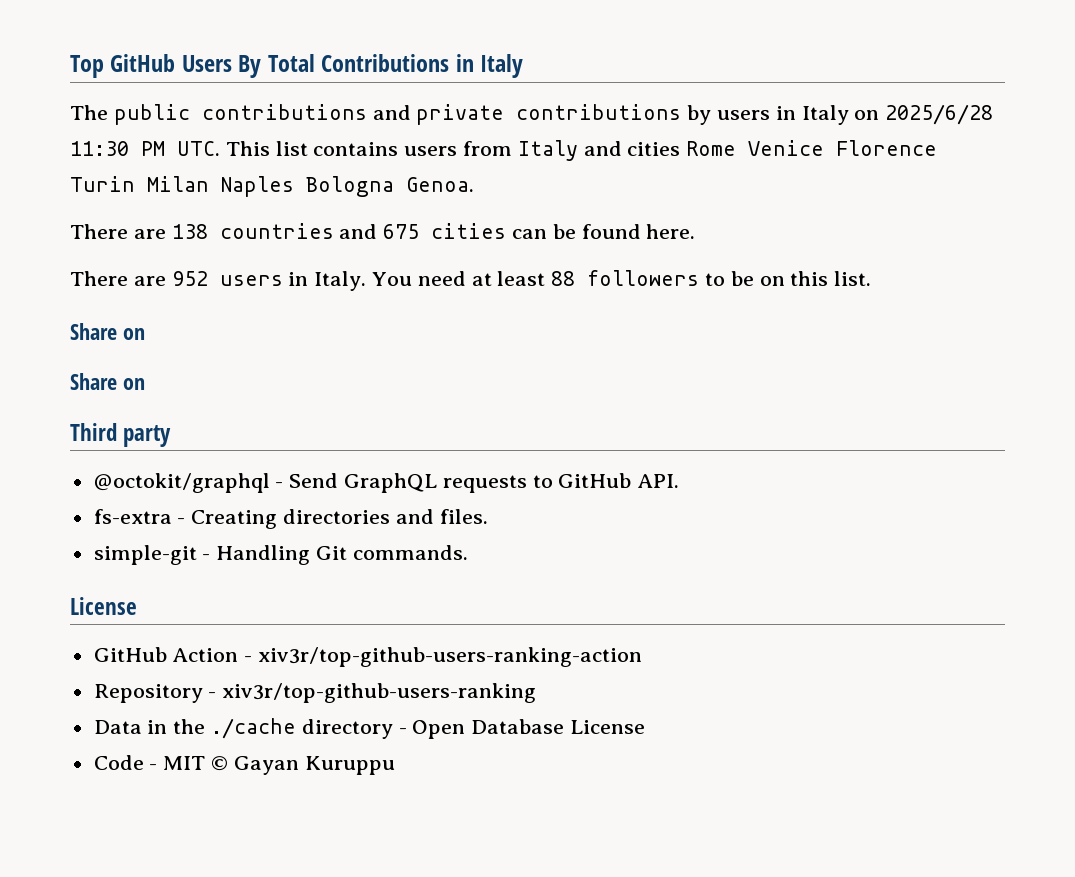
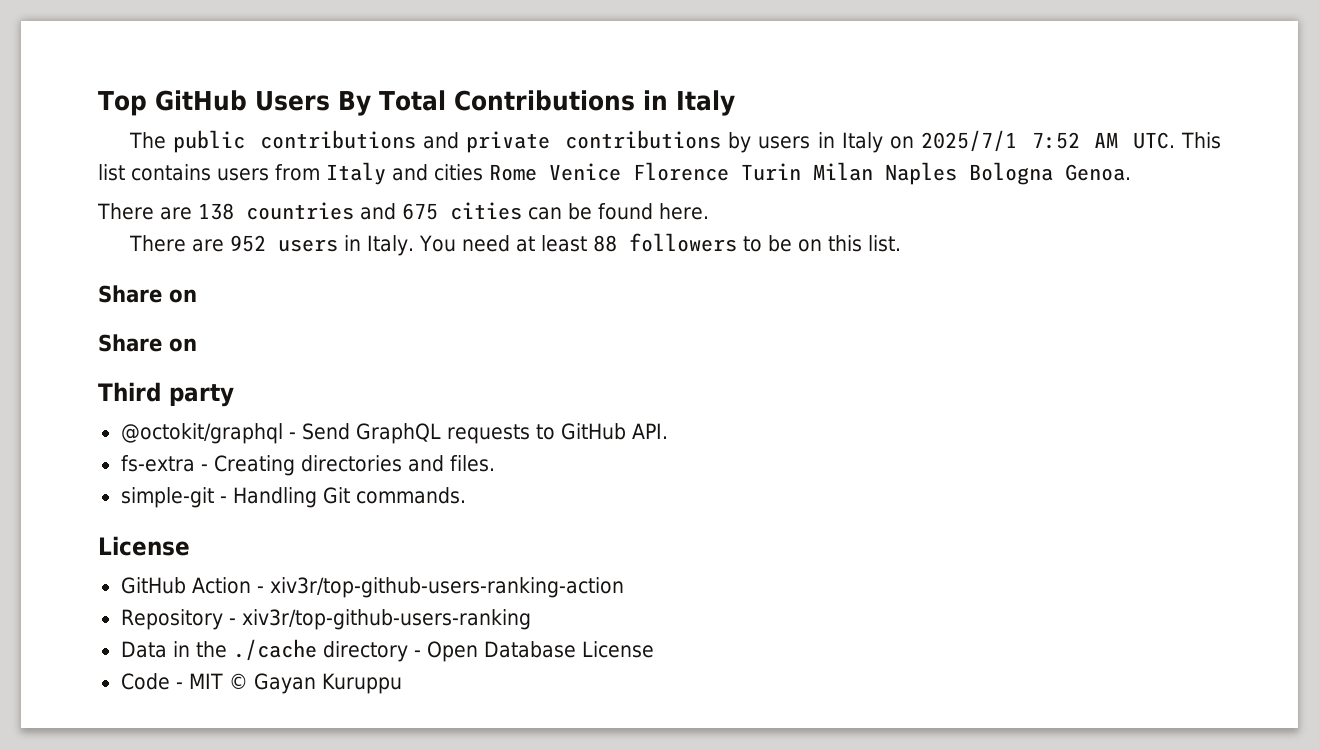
- The public contributions and private contributions by users in Italy on 2025/6/28 11:30 PM UTC. This list contains users from Italy and cities Rome Venice Florence Turin Milan Naples Bologna Genoa.
+ The public contributions and private contributions by users in Italy on 2025/7/1 7:52 AM UTC. This list contains users from Italy and cities Rome Venice Florence Turin Milan Naples Bologna Genoa.

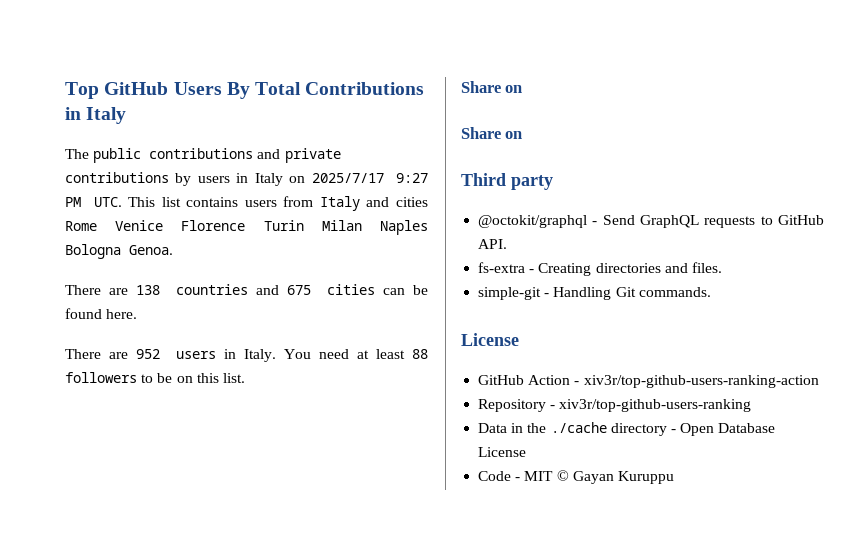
- The public contributions and private contributions by users in Italy on 2025/7/1 7:52 AM UTC. This list contains users from Italy and cities Rome Venice Florence Turin Milan Naples Bologna Genoa.
+ The public contributions and private contributions by users in Italy on 2025/7/17 9:27 PM UTC. This list contains users from Italy and cities Rome Venice Florence Turin Milan Naples Bologna Genoa.

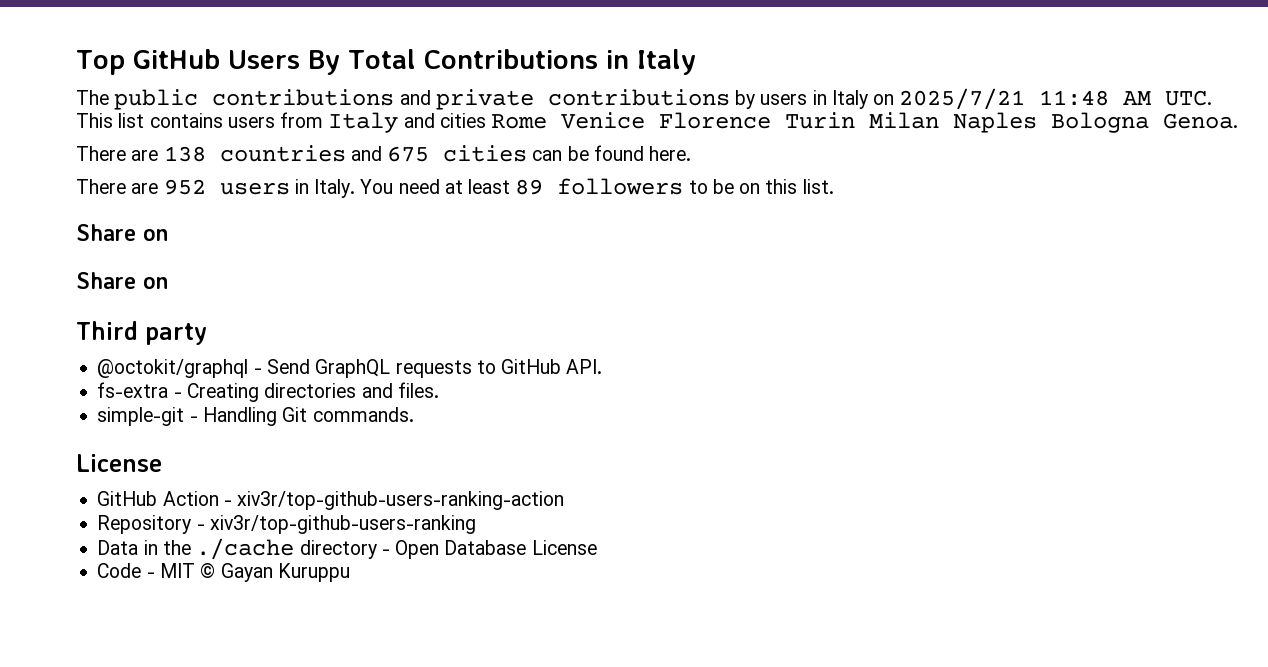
- The public contributions and private contributions by users in Italy on 2025/7/17 9:27 PM UTC. This list contains users from Italy and cities Rome Venice Florence Turin Milan Naples Bologna Genoa.
+ The public contributions and private contributions by users in Italy on 2025/7/21 11:48 AM UTC. This list contains users from Italy and cities Rome Venice Florence Turin Milan Naples Bologna Genoa.
- You need at least 88 followers to be on this list.
+ You need at least 89 followers to be on this list.

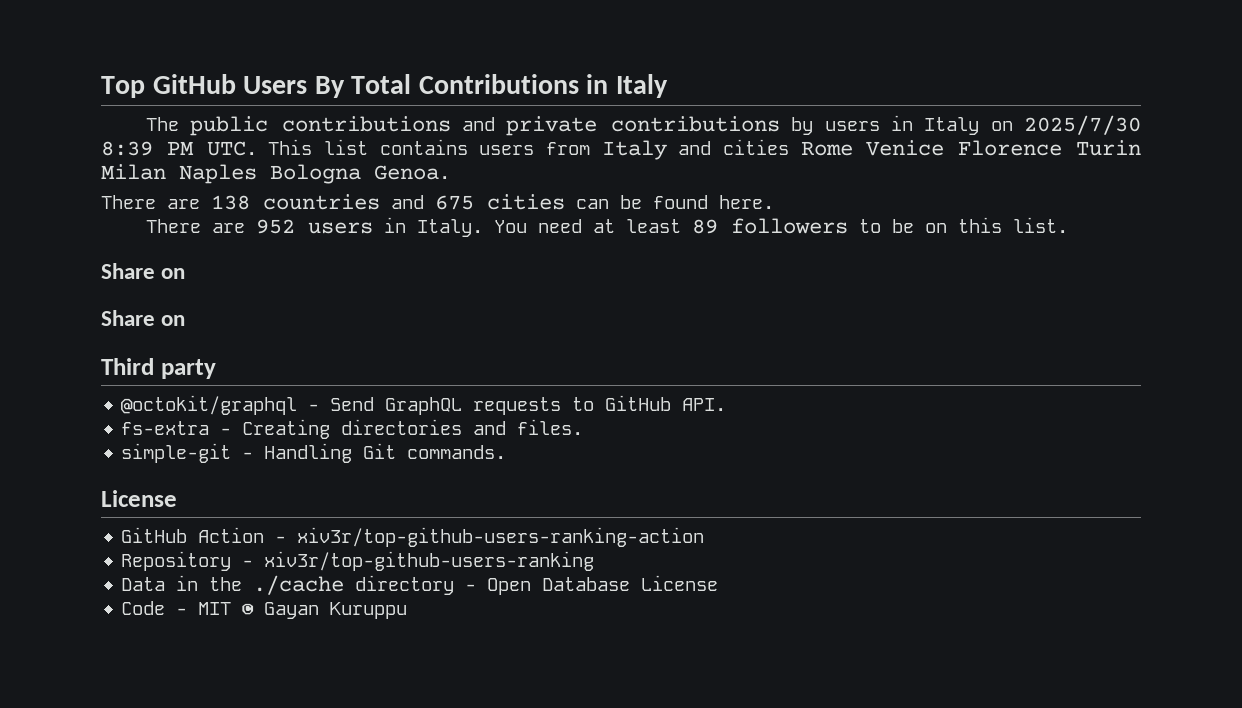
- The public contributions and private contributions by users in Italy on 2025/7/21 11:48 AM UTC. This list contains users from Italy and cities Rome Venice Florence Turin Milan Naples Bologna Genoa.
+ The public contributions and private contributions by users in Italy on 2025/7/30 8:39 PM UTC. This list contains users from Italy and cities Rome Venice Florence Turin Milan Naples Bologna Genoa.

